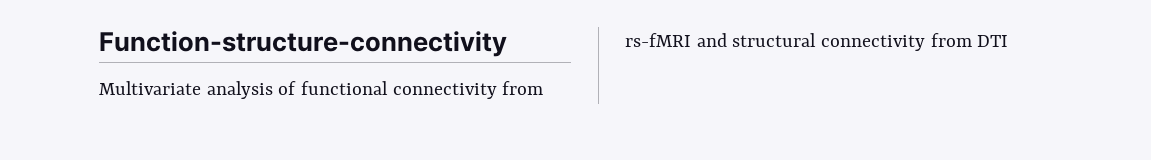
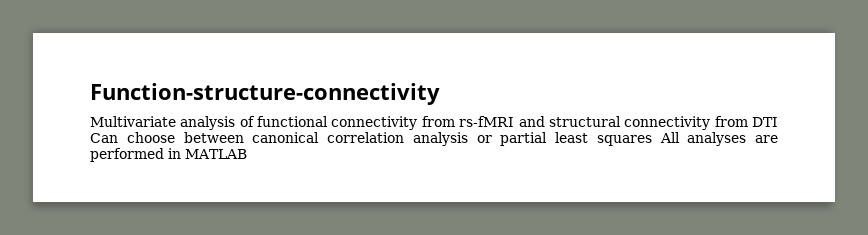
- Multivariate analysis of functional connectivity from rs-fMRI and structural connectivity from DTI
+ Multivariate analysis of functional connectivity from rs-fMRI and structural connectivity from DTI Can choose between canonical correlation analysis or partial least squares All analyses are performed in MATLAB

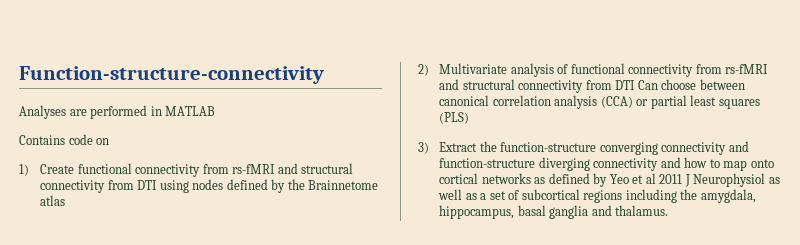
- Multivariate analysis of functional connectivity from rs-fMRI and structural connectivity from DTI Can choose between canonical correlation analysis or partial least squares All analyses are performed in MATLAB
+ Analyses are performed in MATLAB
+ Contains code on
+ 1) Create functional connectivity from rs-fMRI and structural connectivity from DTI using nodes defined by the Brainnetome atlas
+ 2) Multivariate analysis of functional connectivity from rs-fMRI and structural connectivity from DTI Can choose between canonical correlation analysis (CCA) or partial least squares (PLS)
+ 3) Extract the function-structure converging connectivity and function-structure diverging connectivity and how to map onto cortical networks as defined by Yeo et al 2011 J Neurophysiol as well as a set of subcortical regions including the amygdala, hippocampus, basal ganglia and thalamus.

